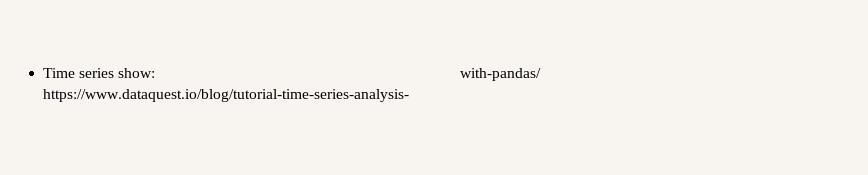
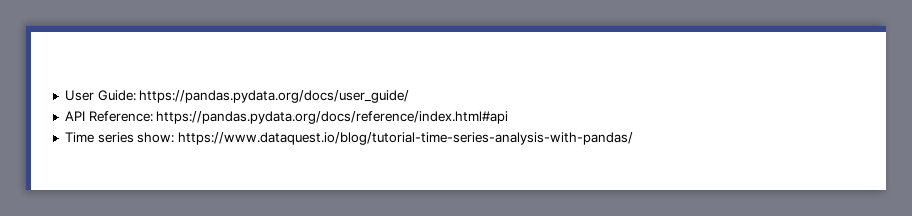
+ User Guide: https://pandas.pydata.org/docs/user_guide/
+ API Reference: https://pandas.pydata.org/docs/reference/index.html#api

